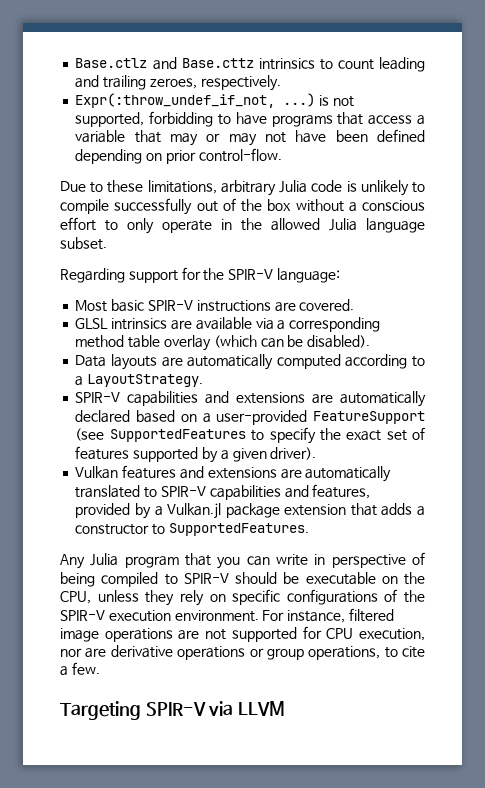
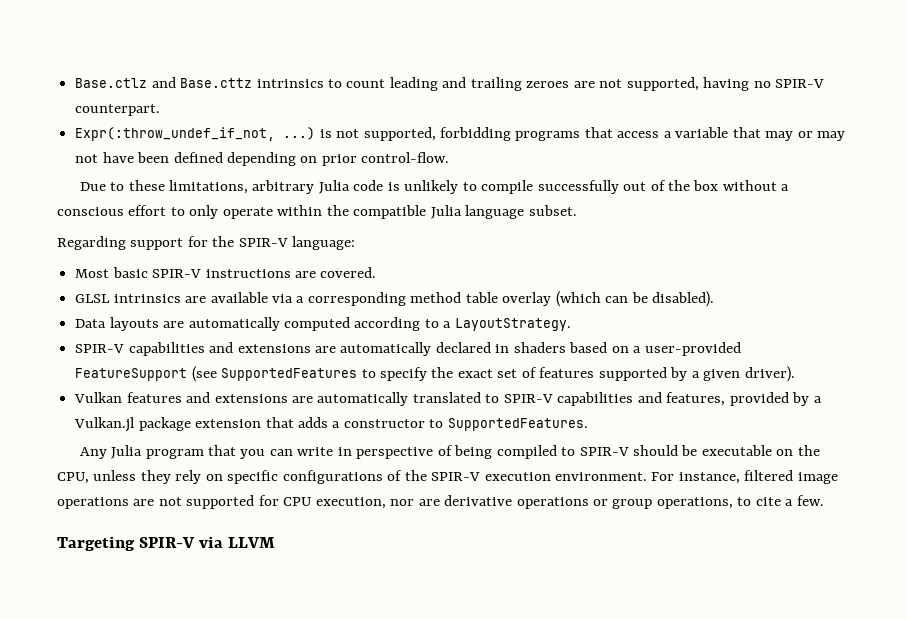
- Base.ctlz and Base.cttz intrinsics to count leading and trailing zeroes, respectively.
+ Base.ctlz and Base.cttz intrinsics to count leading and trailing zeroes are not supported, having no SPIR-V counterpart.
- Expr(:throw_undef_if_not, ...) is not supported, forbidding to have programs that access a variable that may or may not have been defined depending on prior control-flow.
+ Expr(:throw_undef_if_not, ...) is not supported, forbidding programs that access a variable that may or may not have been defined depending on prior control-flow.
- Due to these limitations, arbitrary Julia code is unlikely to compile successfully out of the box without a conscious effort to only operate in the allowed Julia language subset.
+ Due to these limitations, arbitrary Julia code is unlikely to compile successfully out of the box without a conscious effort to only operate within the compatible Julia language subset.
- SPIR-V capabilities and extensions are automatically declared based on a user-provided FeatureSupport (see SupportedFeatures to specify the exact set of features supported by a given driver).
+ SPIR-V capabilities and extensions are automatically declared in shaders based on a user-provided FeatureSupport (see SupportedFeatures to specify the exact set of features supported by a given driver).

